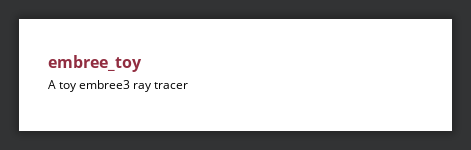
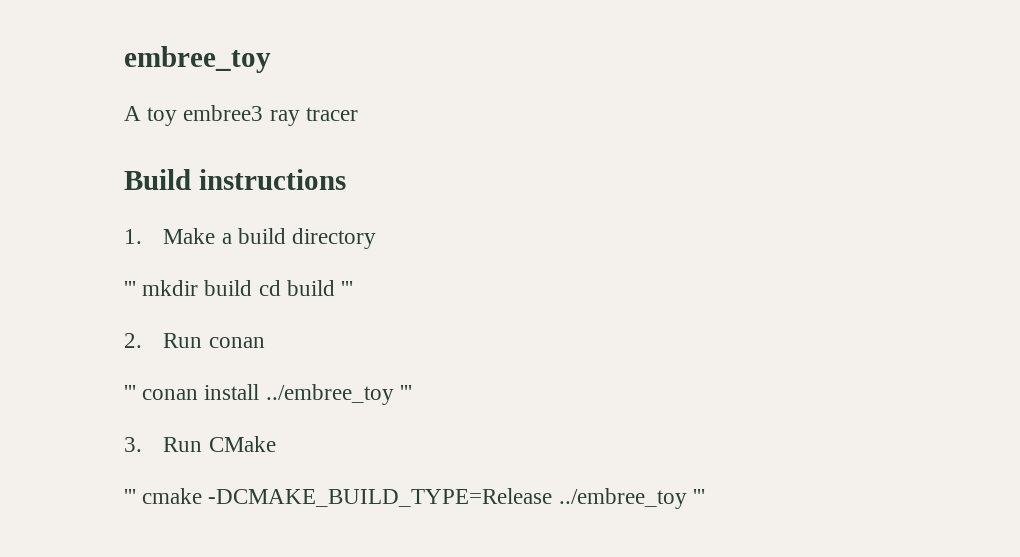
+ Build instructions
+ 1. Make a build directory
+ ''' mkdir build cd build '''
+ 2. Run conan
+ ''' conan install ../embree_toy '''
+ 3. Run CMake
+ ''' cmake -DCMAKE_BUILD_TYPE=Release ../embree_toy '''

